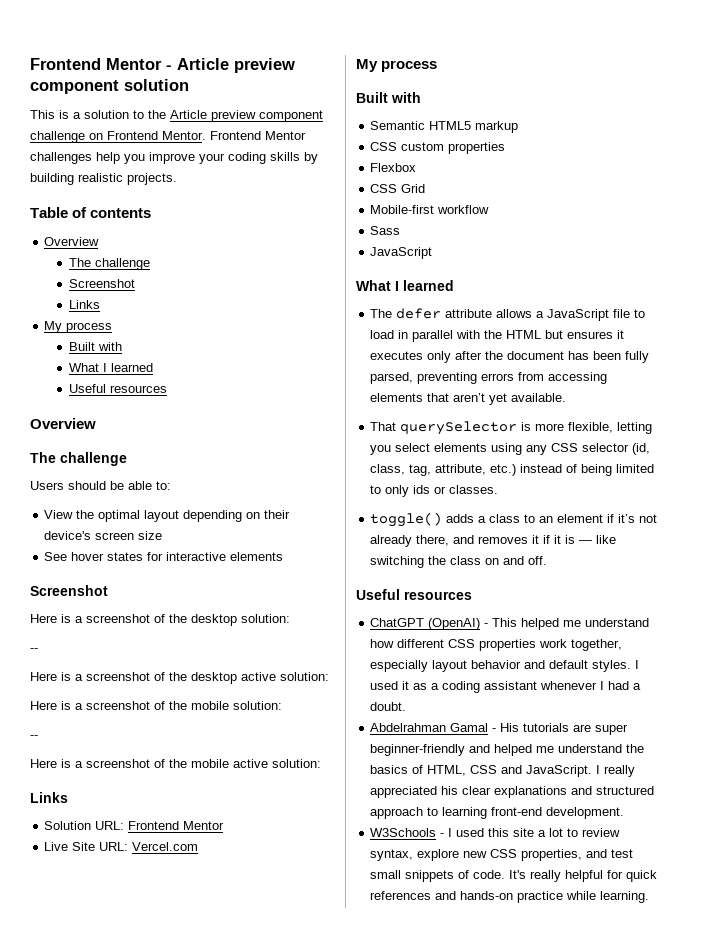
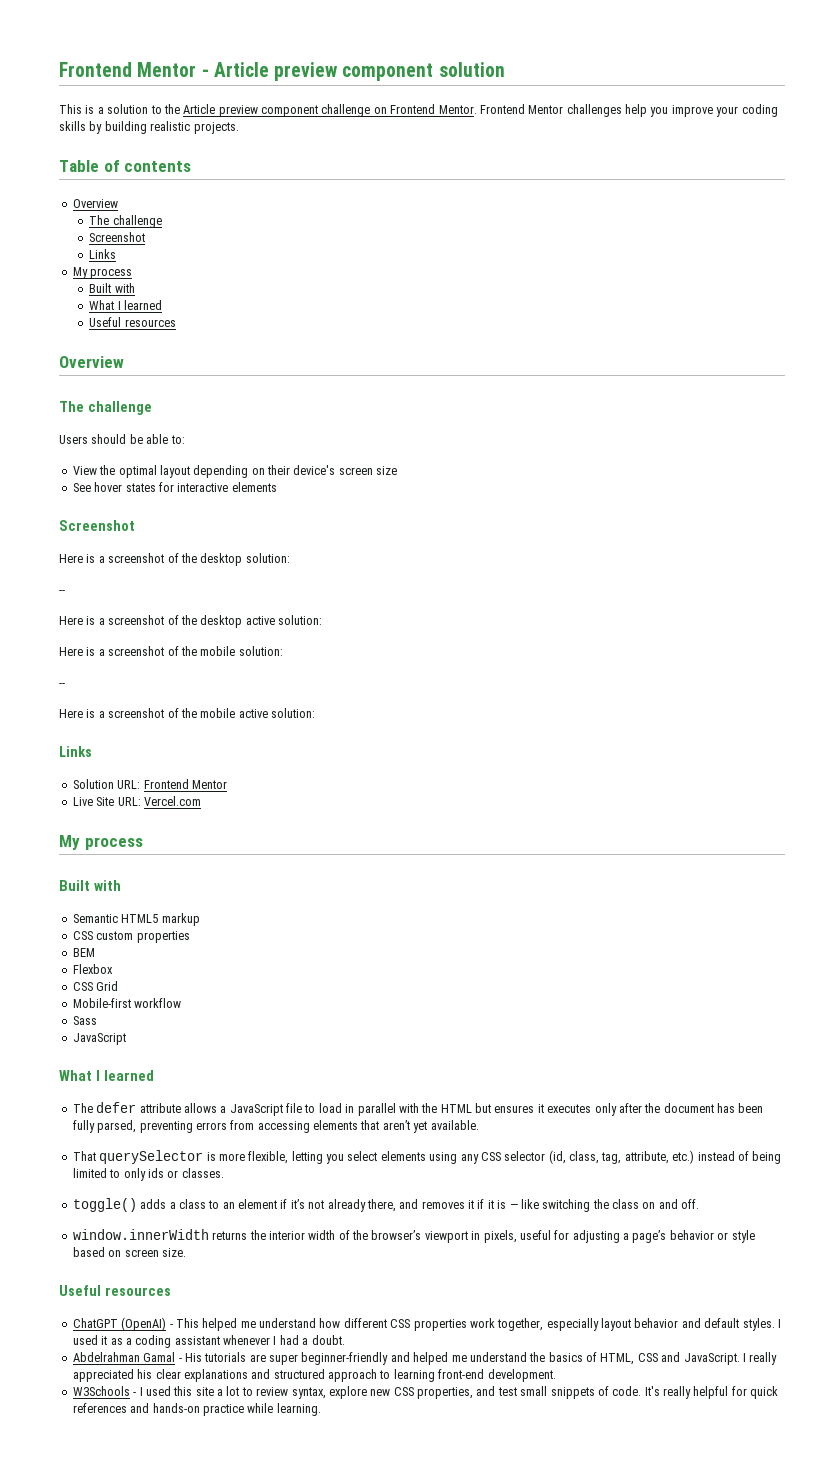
+ BEM
+ window.innerWidth returns the interior width of the browser’s viewport in pixels, useful for adjusting a page’s behavior or style based on screen size.

